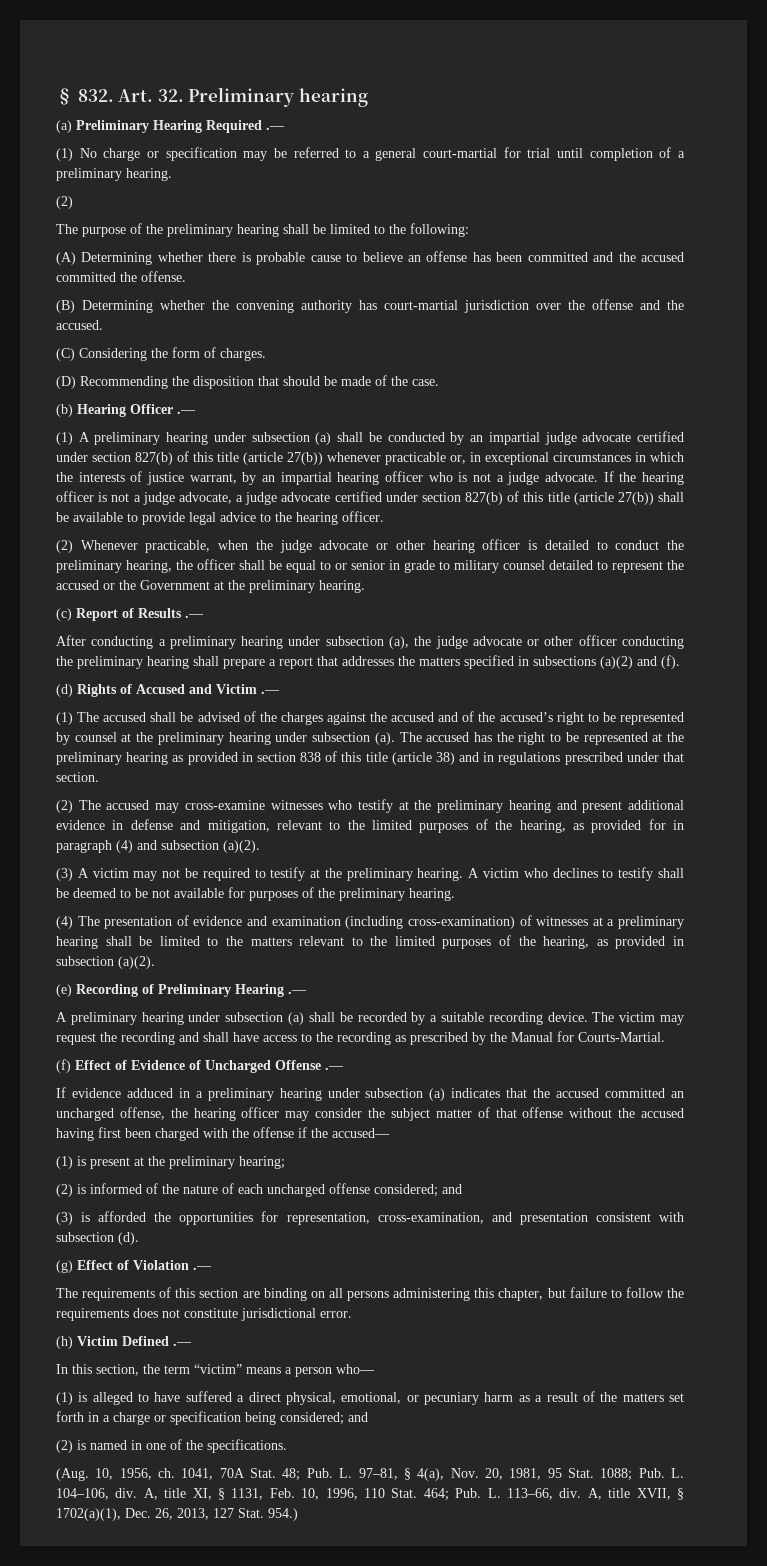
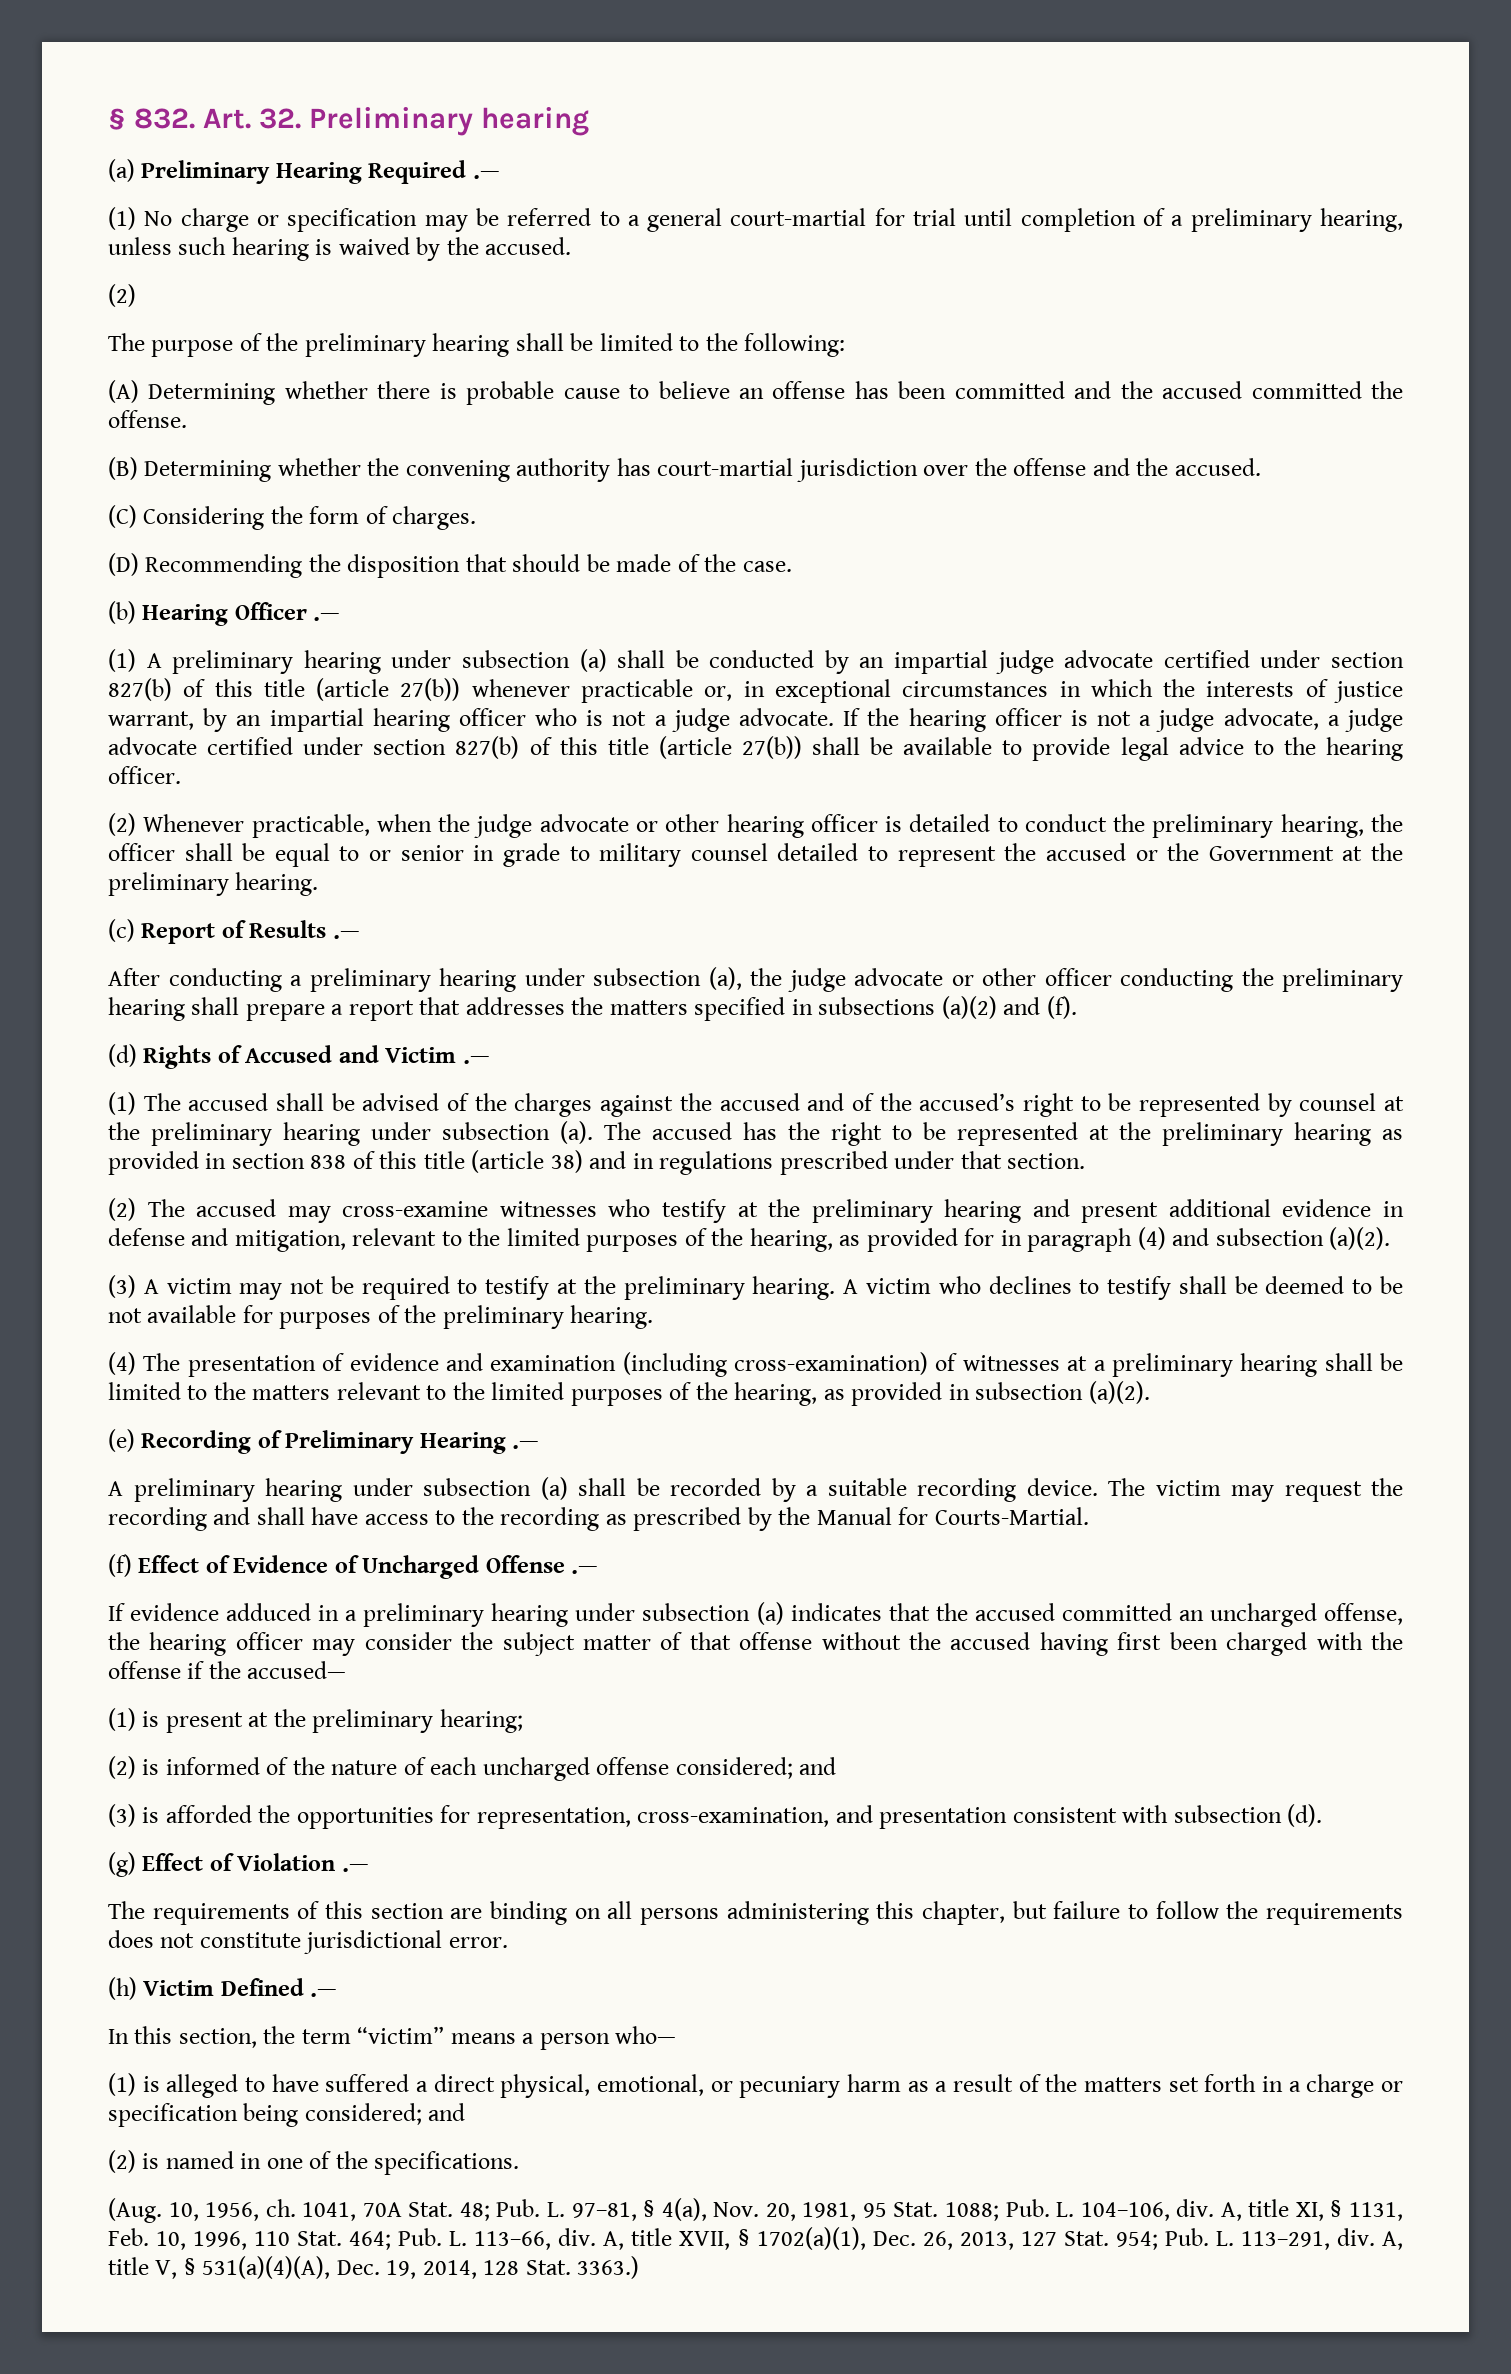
- (1) No charge or specification may be referred to a general court-martial for trial until completion of a preliminary hearing.
+ (1) No charge or specification may be referred to a general court-martial for trial until completion of a preliminary hearing, unless such hearing is waived by the accused.
- 954.)
+ 954; Pub. L. 113–291, div. A, title V, § 531(a)(4)(A), Dec. 19, 2014, 128 Stat. 3363.)

